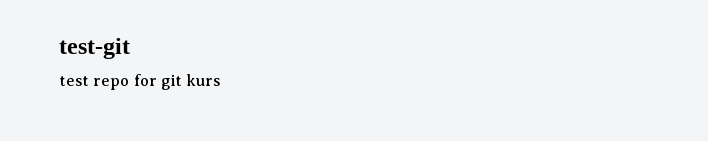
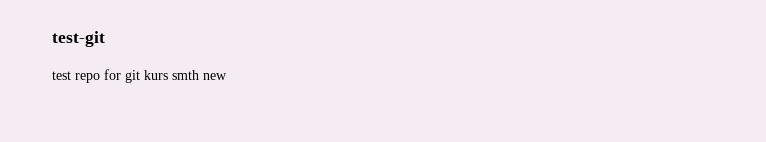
- test repo for git kurs
+ test repo for git kurs smth new

